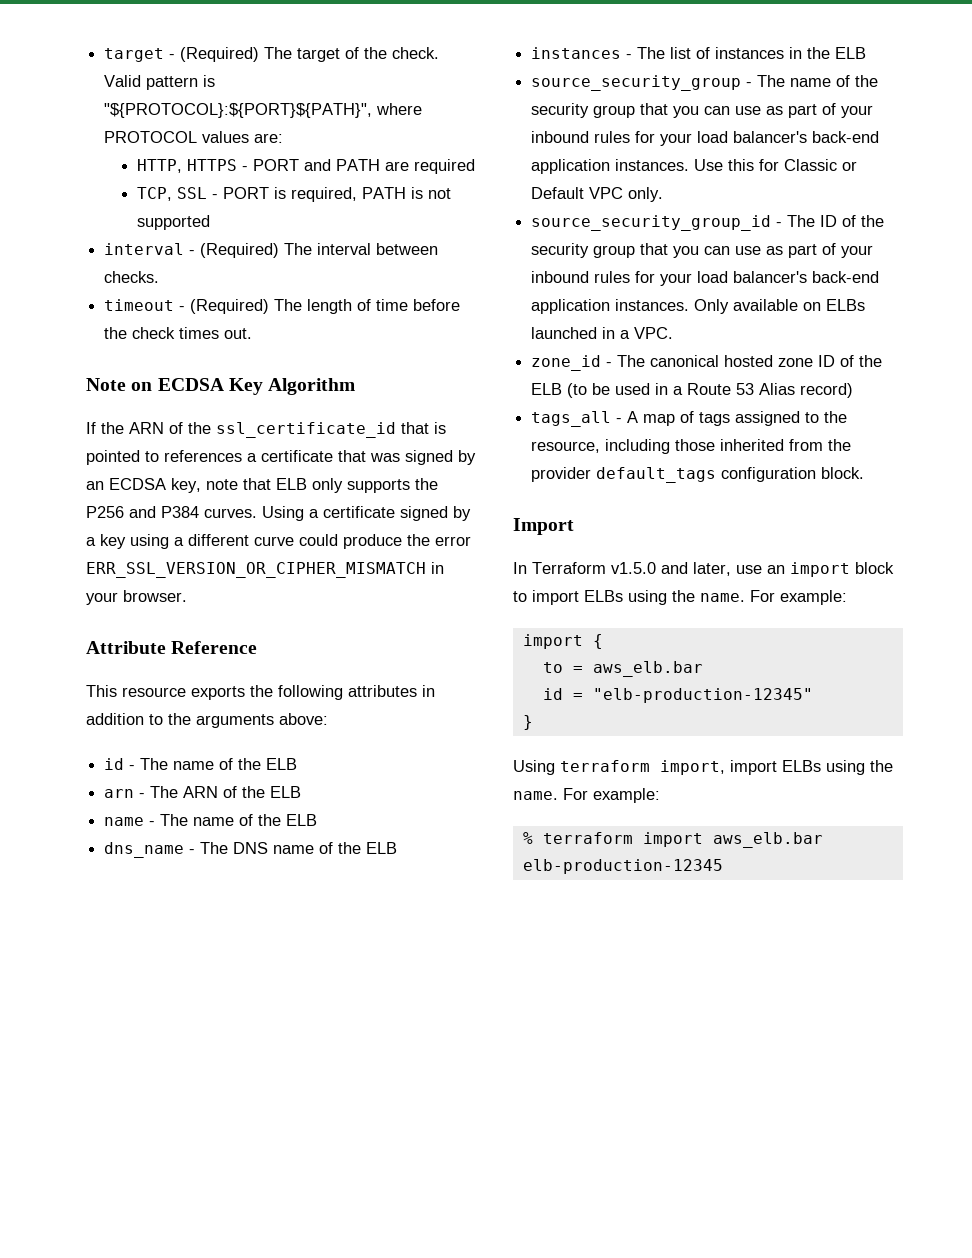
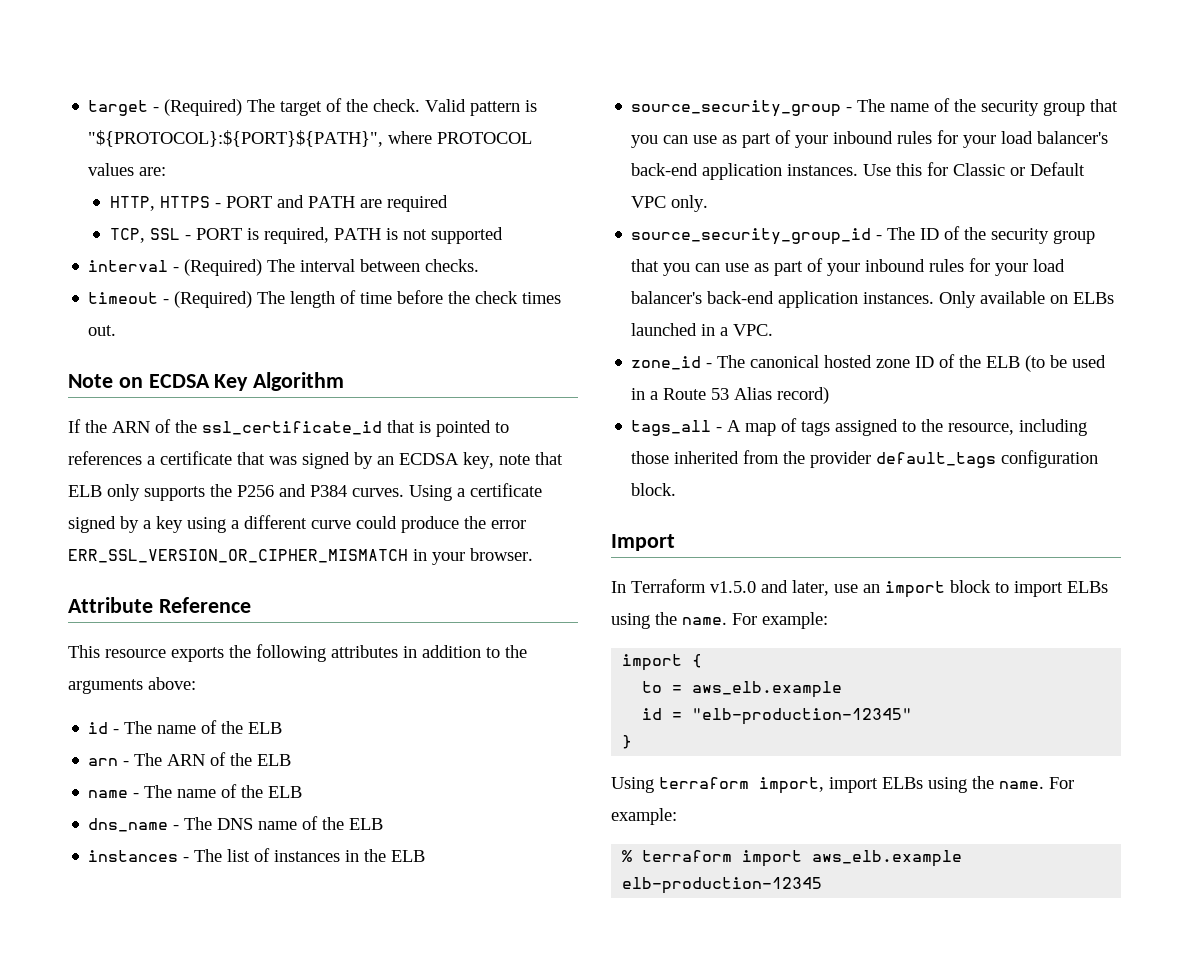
- to = aws_elb.bar
+ to = aws_elb.example
- % terraform import aws_elb.bar elb-production-12345
+ % terraform import aws_elb.example elb-production-12345

